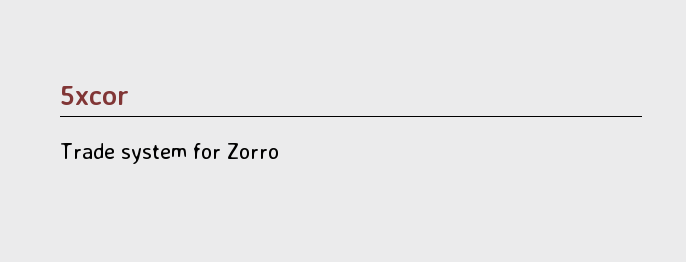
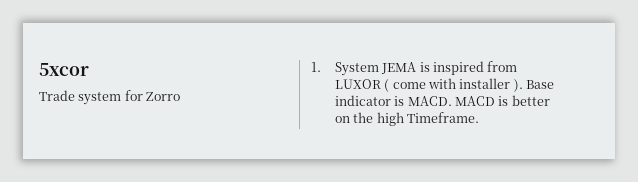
+ 1. System JEMA is inspired from LUXOR ( come with installer ). Base indicator is MACD. MACD is better on the high Timeframe.

